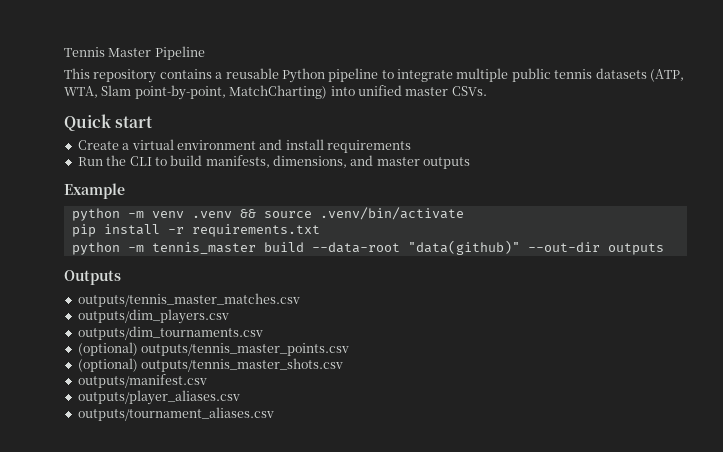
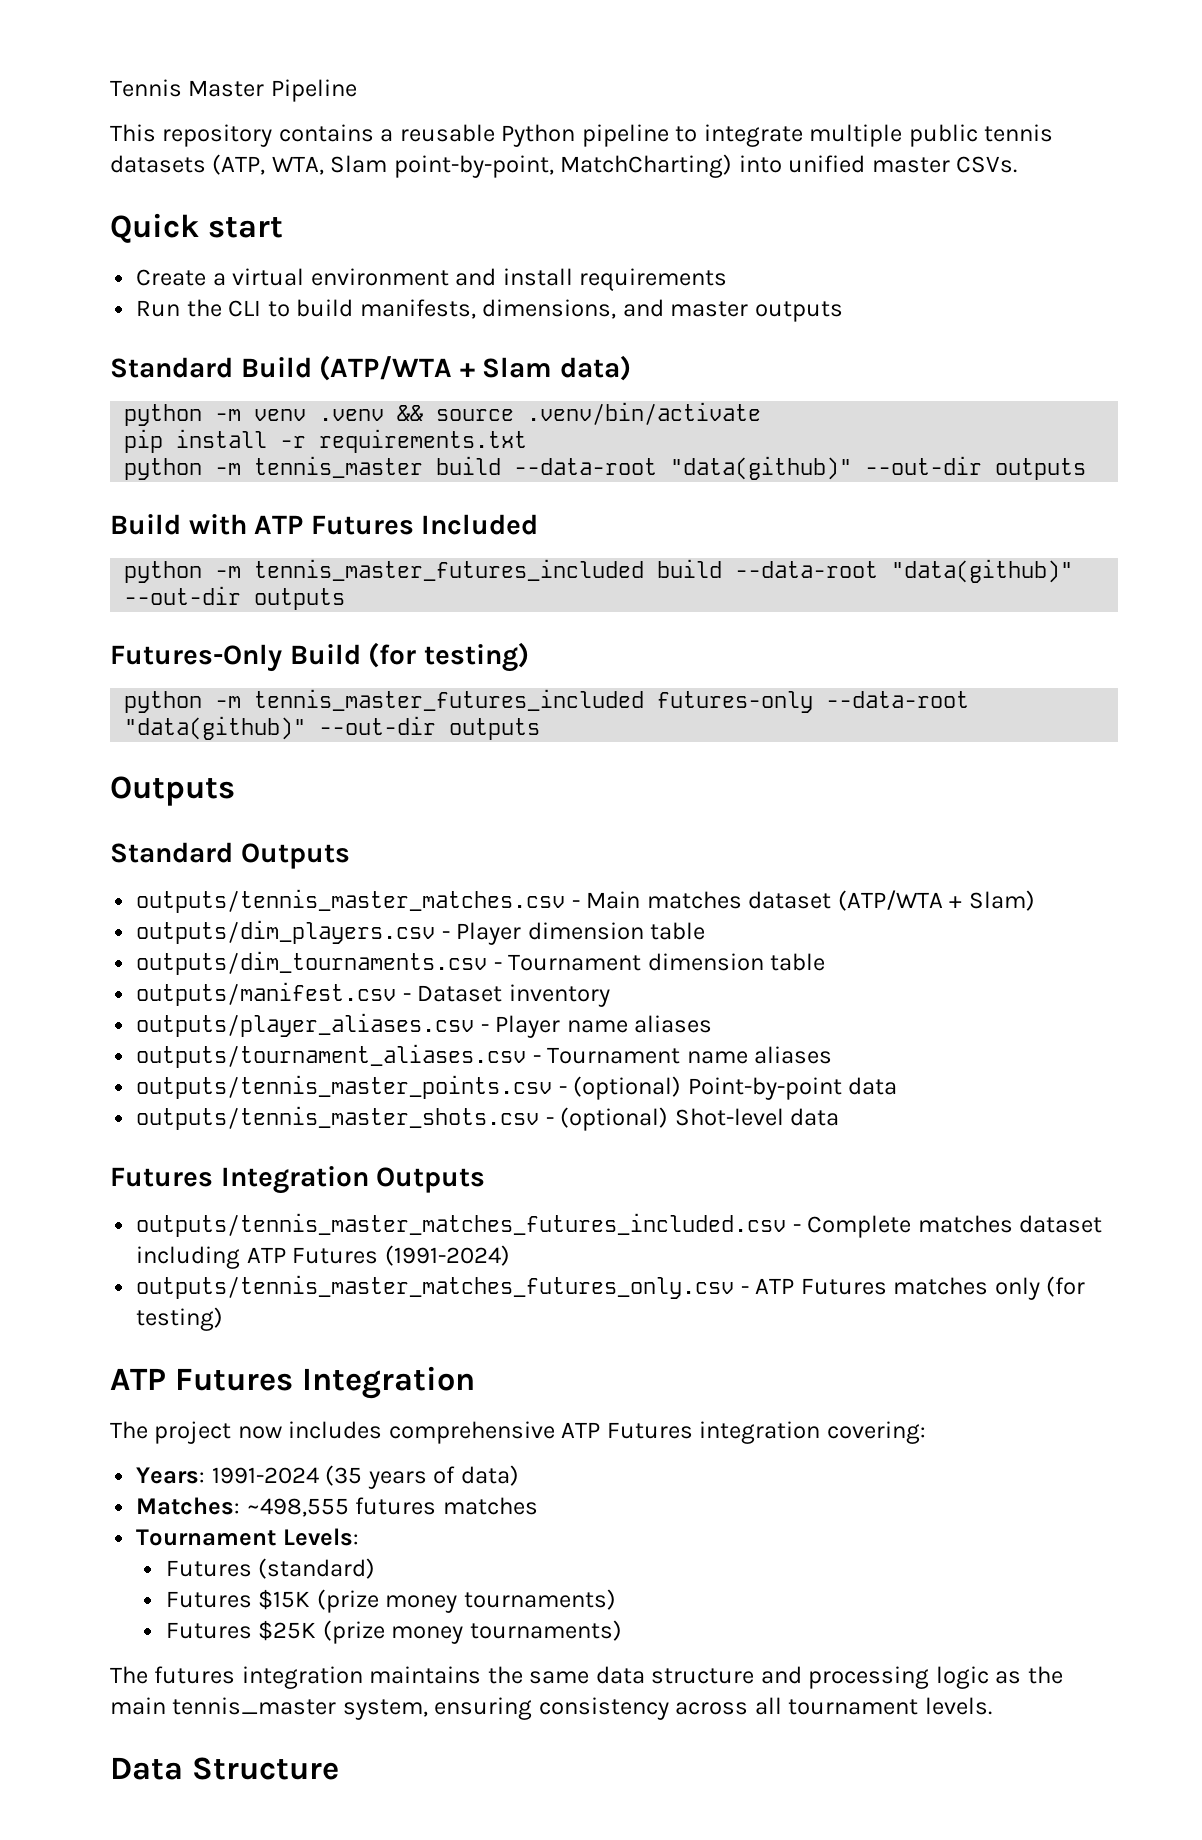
- Example
+ Standard Build (ATP/WTA + Slam data)
+ Build with ATP Futures Included
+ python -m tennis_master_futures_included build --data-root "data(github)" --out-dir outputs
+ Futures-Only Build (for testing)
+ python -m tennis_master_futures_included futures-only --data-root "data(github)" --out-dir outputs
  Outputs
- outputs/tennis_master_matches.csv
- outputs/dim_players.csv
- outputs/dim_tournaments.csv
- (optional) outputs/tennis_master_points.csv
- (optional) outputs/tennis_master_shots.csv
- outputs/manifest.csv
- outputs/player_aliases.csv
- outputs/tournament_aliases.csv
+ Standard Outputs
+ outputs/tennis_master_matches.csv - Main matches dataset (ATP/WTA + Slam)
+ outputs/dim_players.csv - Player dimension table
+ outputs/dim_tournaments.csv - Tournament dimension table
+ outputs/manifest.csv - Dataset inventory
+ outputs/player_aliases.csv - Player name aliases
+ outputs/tournament_aliases.csv - Tournament name aliases
+ outputs/tennis_master_points.csv - (optional) Point-by-point data
+ outputs/tennis_master_shots.csv - (optional) Shot-level data
+ Futures Integration Outputs
+ outputs/tennis_master_matches_futures_included.csv - Complete matches dataset including ATP Futures (1991-2024)
+ outputs/tennis_master_matches_futures_only.csv - ATP Futures matches only (for testing)
+ ATP Futures Integration
+ The project now includes comprehensive ATP Futures integration covering:
+ Years: 1991-2024 (35 years of data)
+ Matches: ~498,555 futures matches
+ Tournament Levels:
+ Futures (standard)
+ Futures $15K (prize money tournaments)
+ Futures $25K (prize money tournaments)
+ The futures integration maintains the same data structure and processing logic as the main tennis_master system, ensuring consistency across all tournament levels.
+ Data Structure

